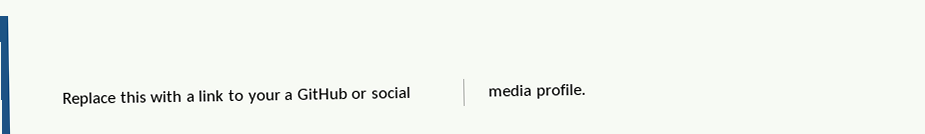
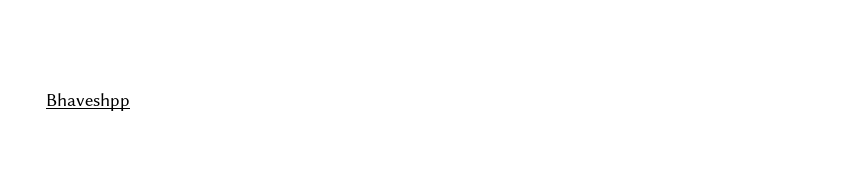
- Replace this with a link to your a GitHub or social media profile.
+ Bhaveshpp

